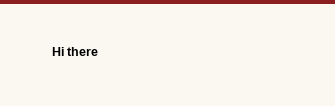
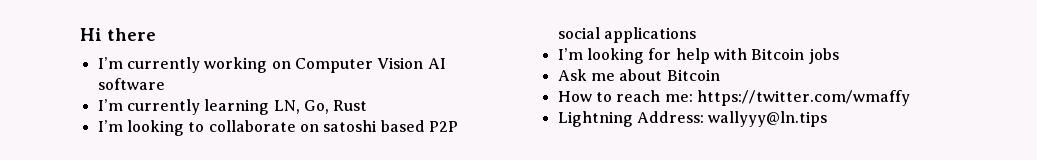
+ I’m currently working on Computer Vision AI software
+ I’m currently learning LN, Go, Rust
+ I’m looking to collaborate on satoshi based P2P social applications
+ I’m looking for help with Bitcoin jobs
+ Ask me about Bitcoin
+ How to reach me: https://twitter.com/wmaffy
+ Lightning Address: wallyyy@ln.tips

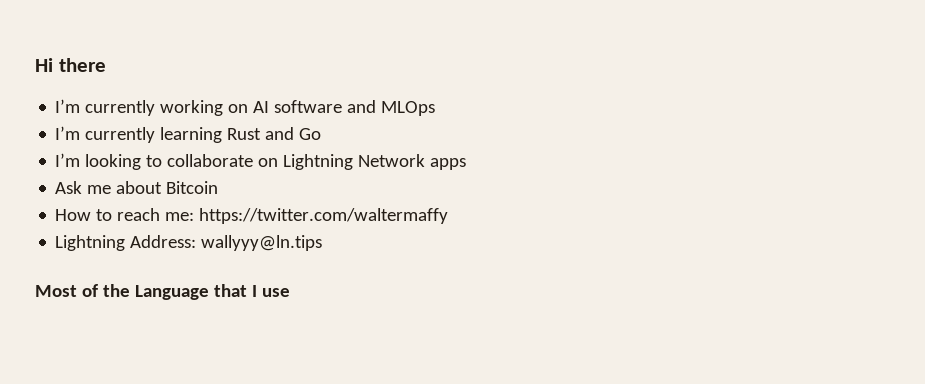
- I’m currently working on Computer Vision AI software
+ I’m currently working on AI software and MLOps
- I’m currently learning LN, Go, Rust
+ I’m currently learning Rust and Go
- I’m looking to collaborate on satoshi based P2P social applications
- I’m looking for help with Bitcoin jobs
+ I’m looking to collaborate on Lightning Network apps
- How to reach me: https://twitter.com/wmaffy
+ How to reach me: https://twitter.com/waltermaffy
+ Most of the Language that I use

